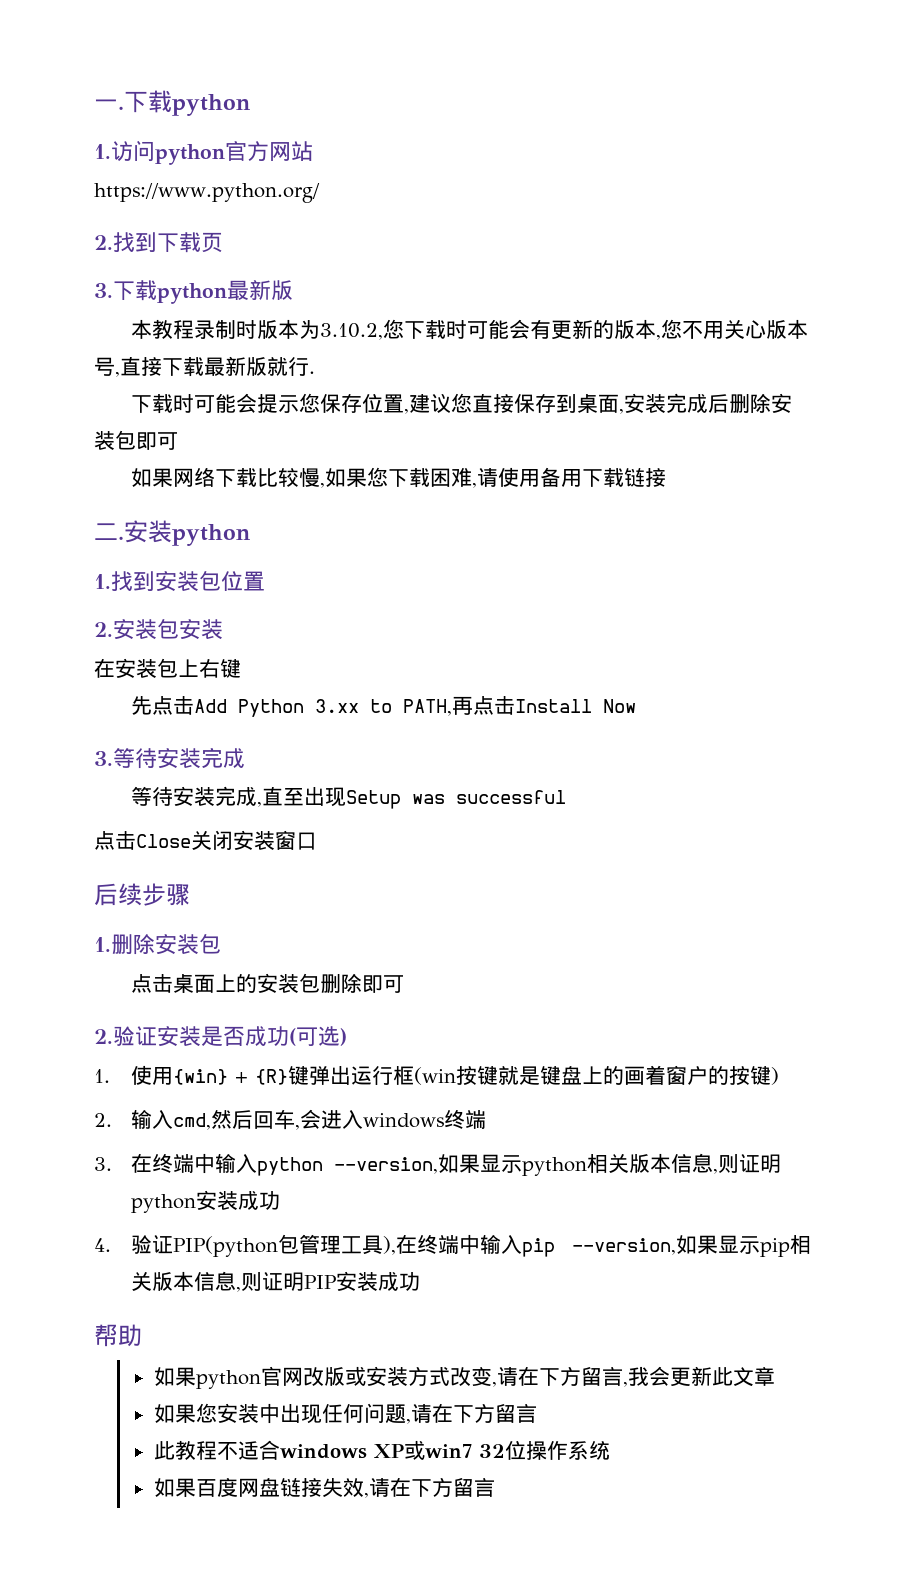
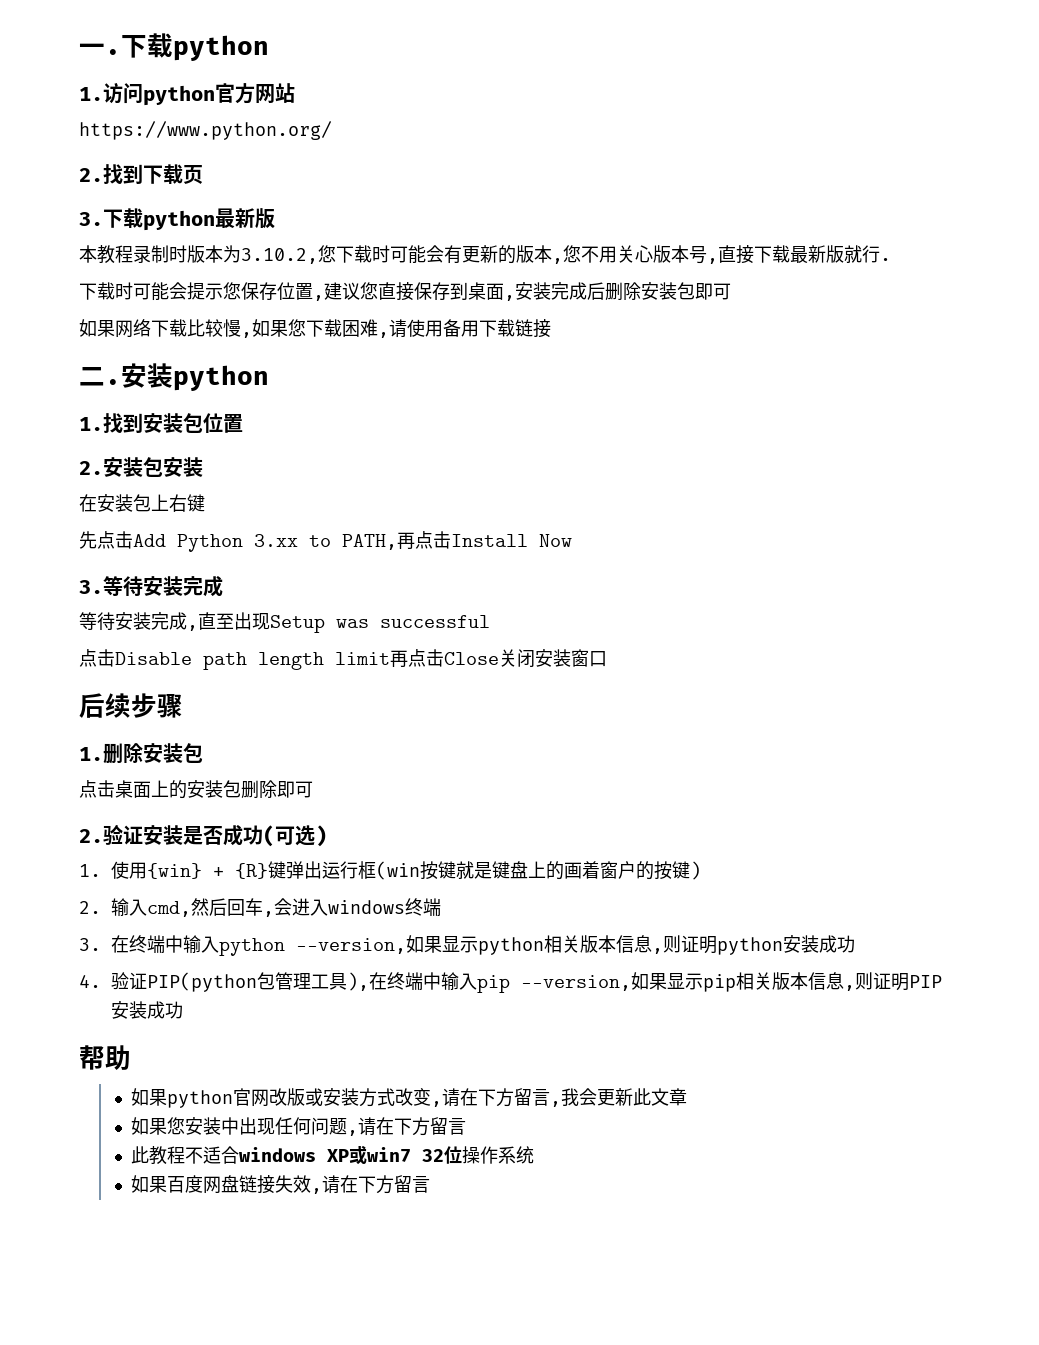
- 点击Close关闭安装窗口
+ 点击Disable path length limit再点击Close关闭安装窗口

